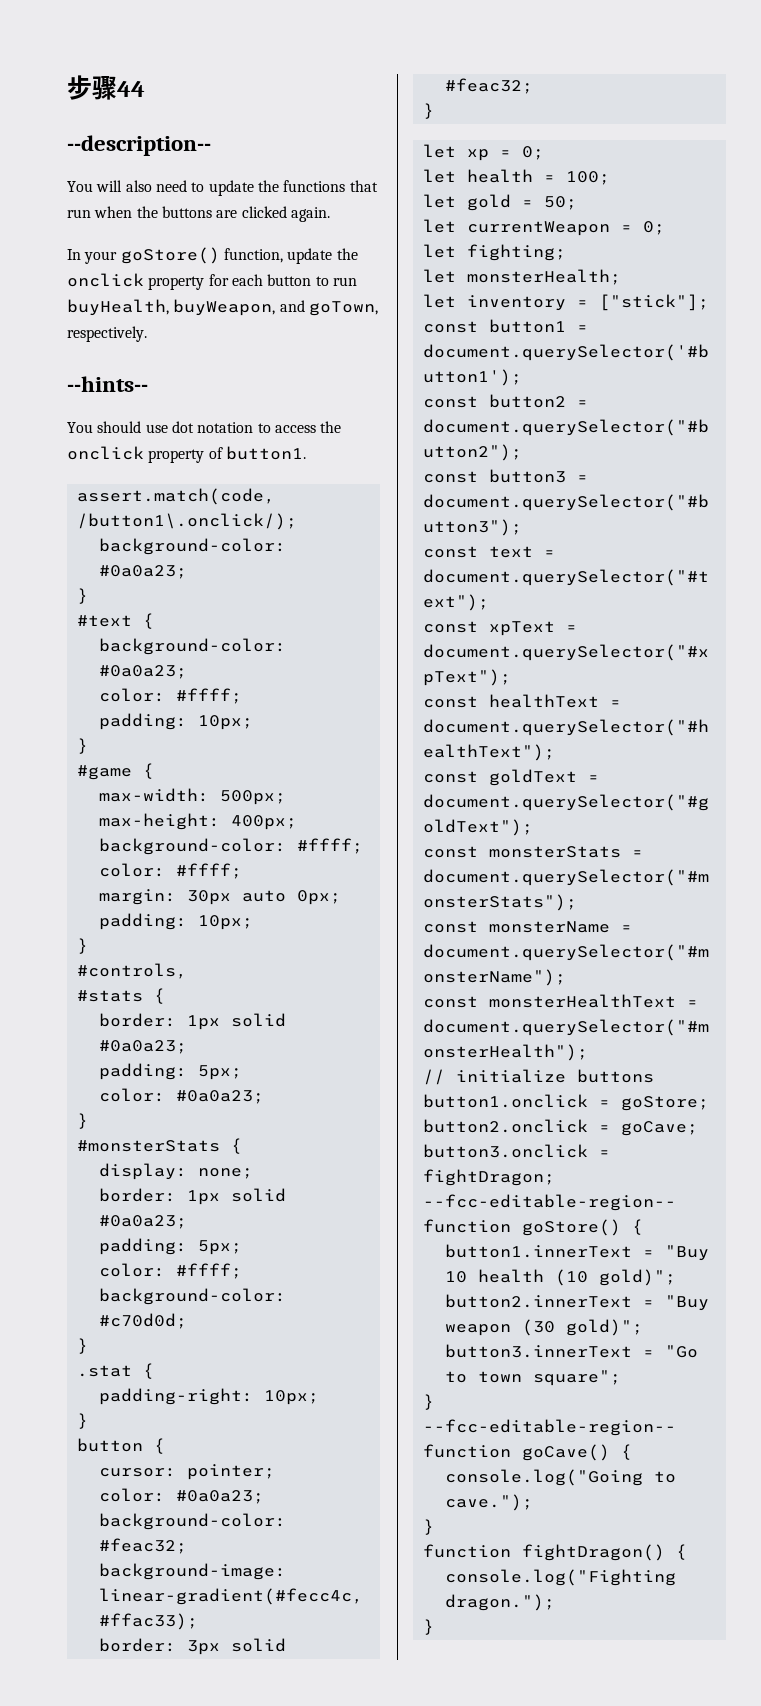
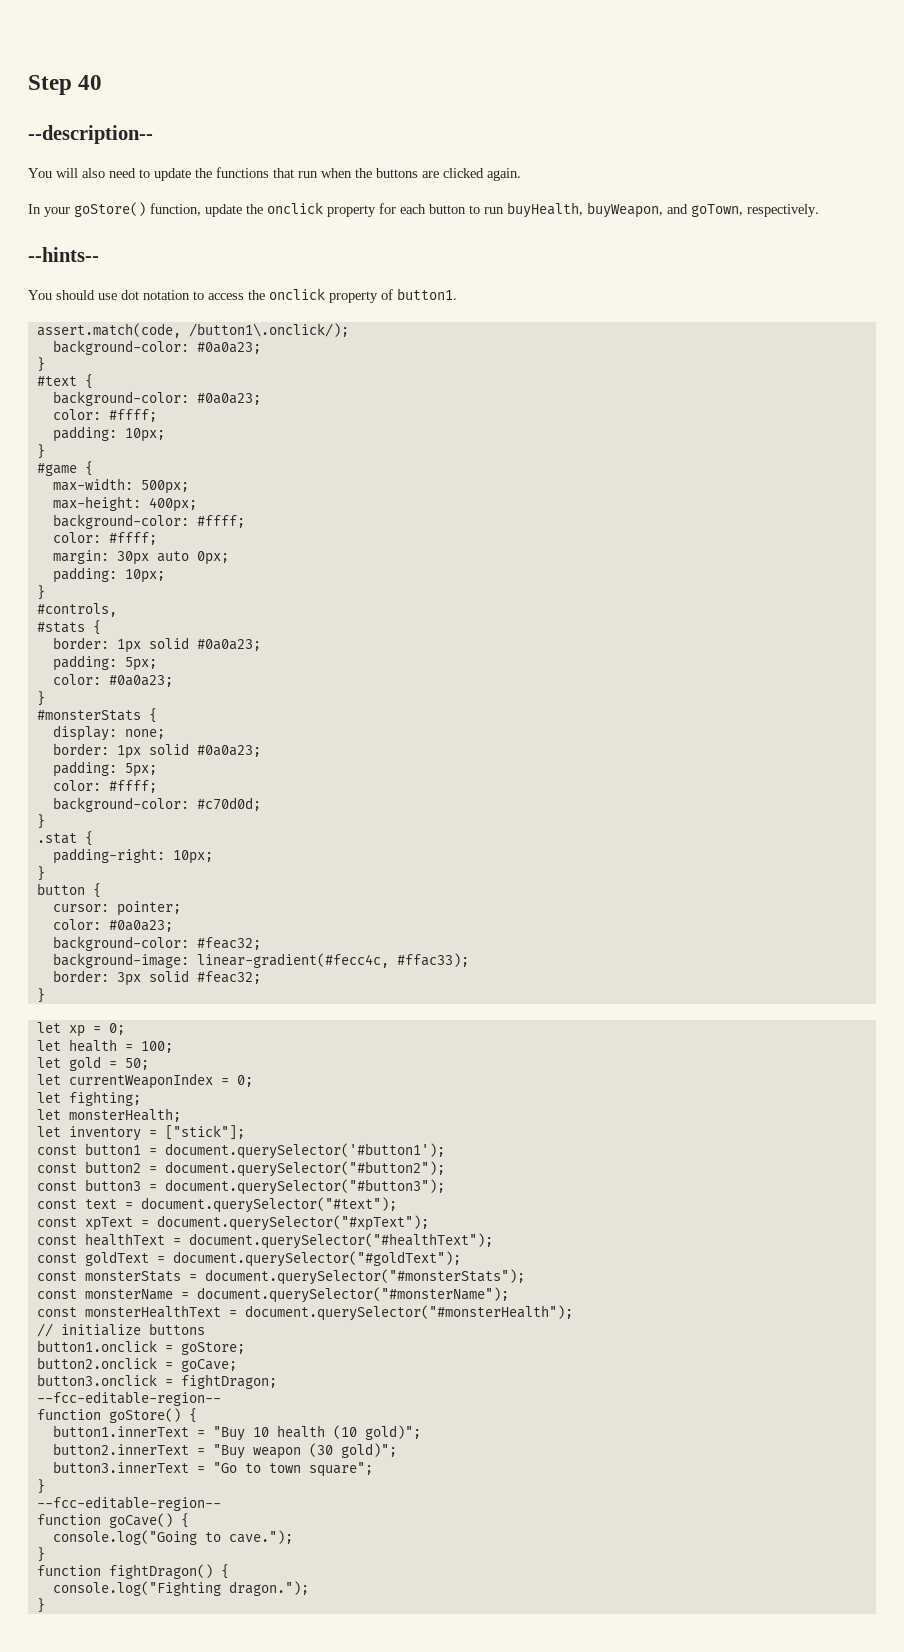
- 步骤44
+ Step 40
- let currentWeapon = 0;
+ let currentWeaponIndex = 0;

